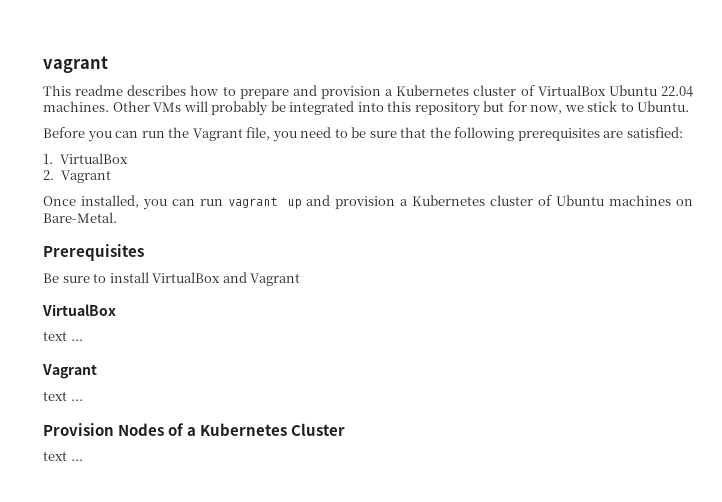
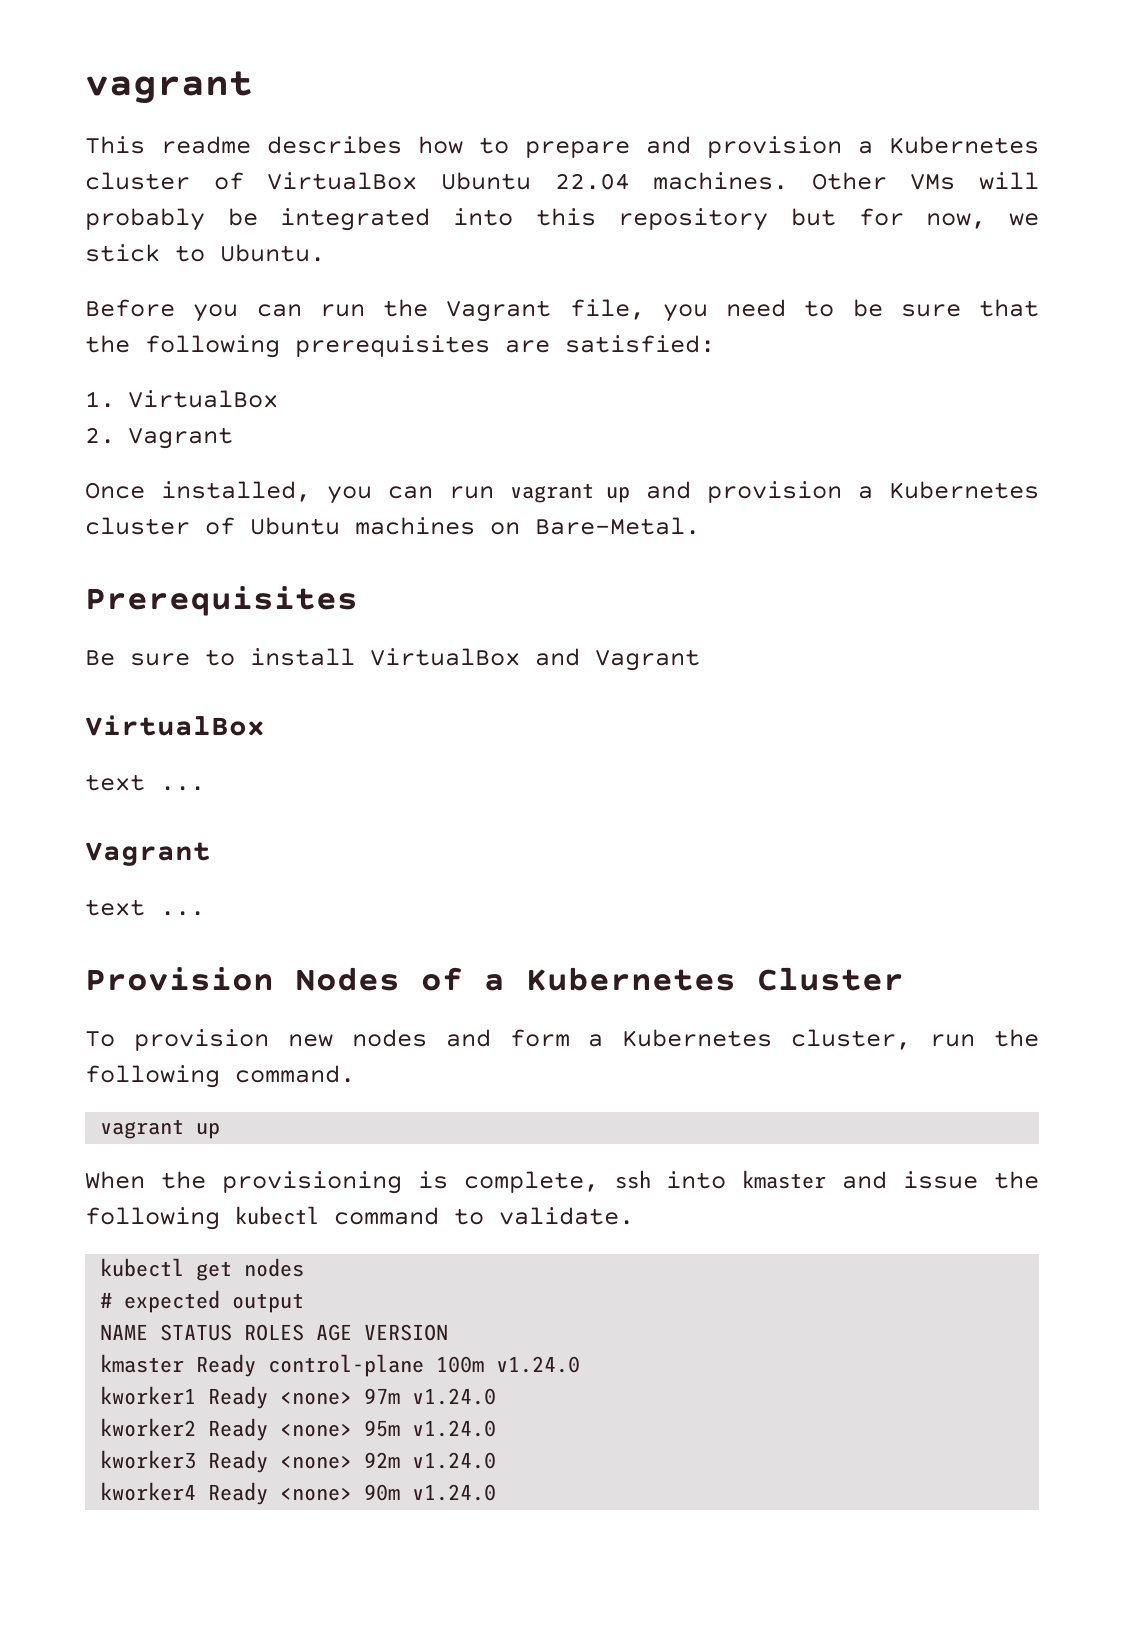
  Provision Nodes of a Kubernetes Cluster
- text ...
+ To provision new nodes and form a Kubernetes cluster, run the following command.
+ vagrant up
+ When the provisioning is complete, ssh into kmaster and issue the following kubectl command to validate.
+ kubectl get nodes
+ # expected output
+ NAME STATUS ROLES AGE VERSION
+ kmaster Ready control-plane 100m v1.24.0
+ kworker1 Ready <none> 97m v1.24.0
+ kworker2 Ready <none> 95m v1.24.0
+ kworker3 Ready <none> 92m v1.24.0
+ kworker4 Ready <none> 90m v1.24.0

